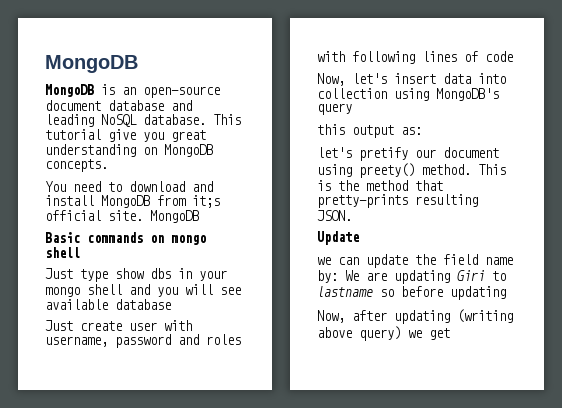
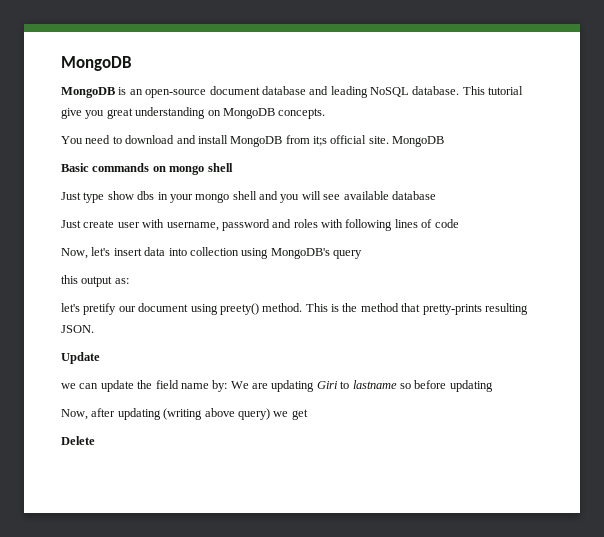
+ Delete

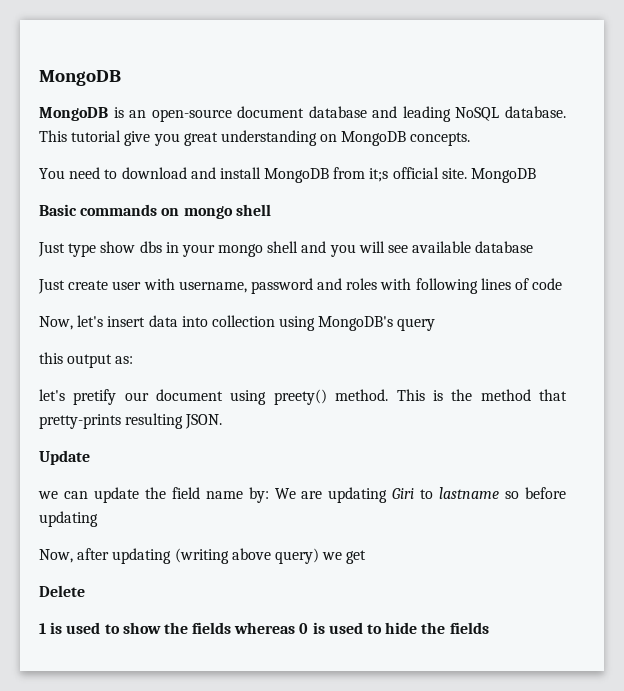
+ 1 is used to show the fields whereas 0 is used to hide the fields

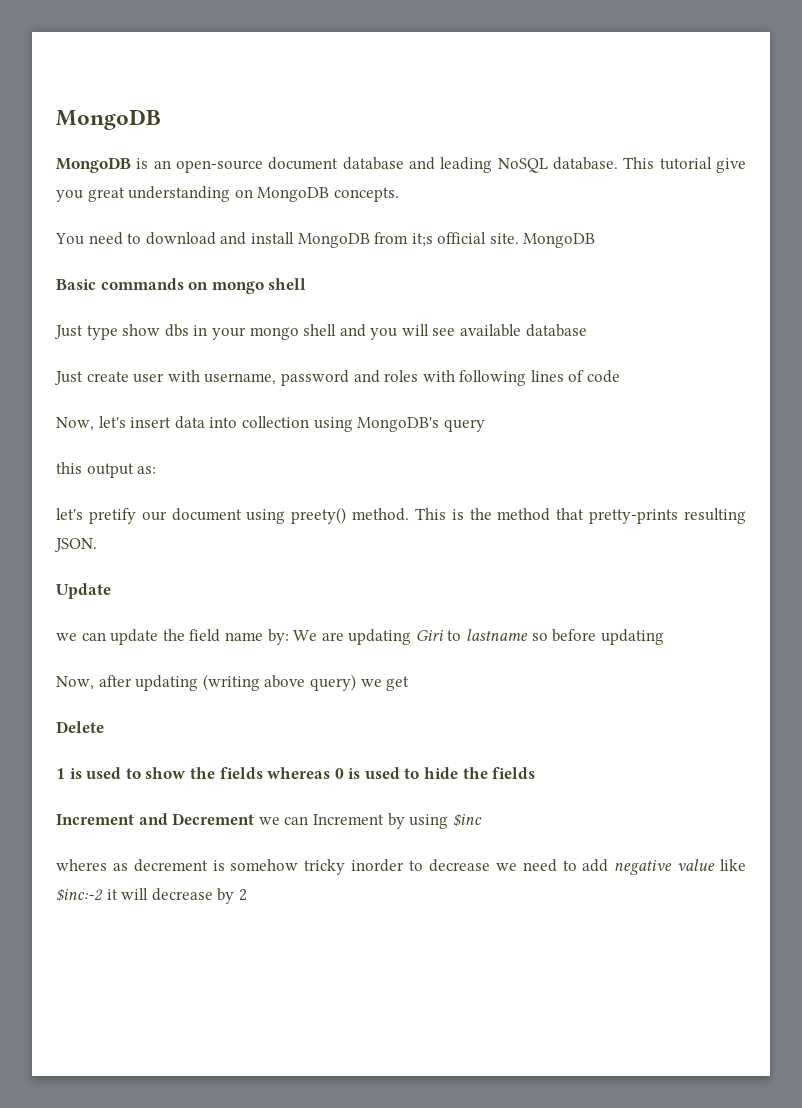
+ Increment and Decrement we can Increment by using $inc
+ wheres as decrement is somehow tricky inorder to decrease we need to add negative value like $inc:-2 it will decrease by 2

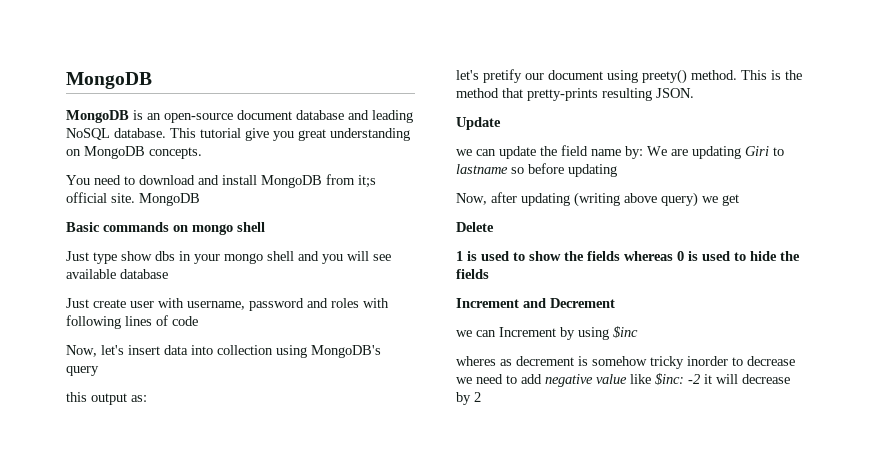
- Increment and Decrement we can Increment by using $inc
+ Increment and Decrement
+ we can Increment by using $inc
- wheres as decrement is somehow tricky inorder to decrease we need to add negative value like $inc:-2 it will decrease by 2
+ wheres as decrement is somehow tricky inorder to decrease we need to add negative value like $inc: -2 it will decrease by 2

